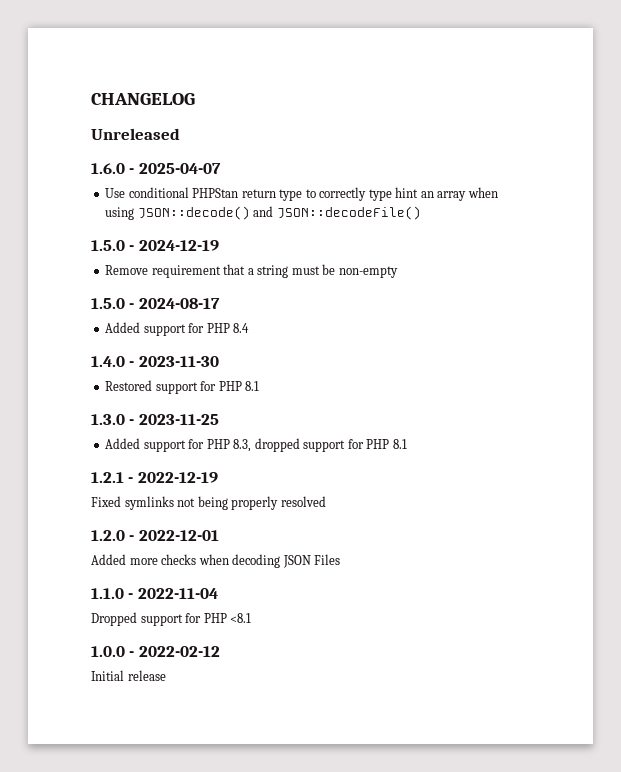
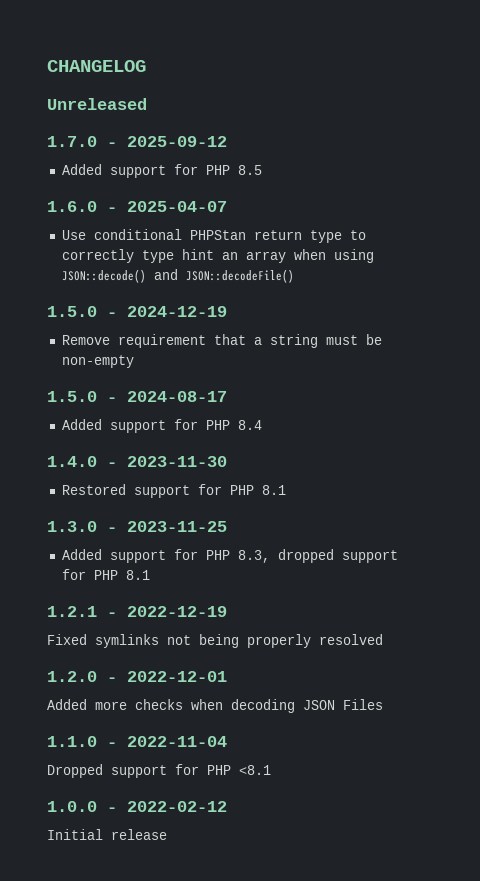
+ 1.7.0 - 2025-09-12
+ Added support for PHP 8.5

